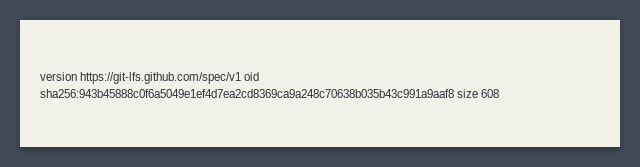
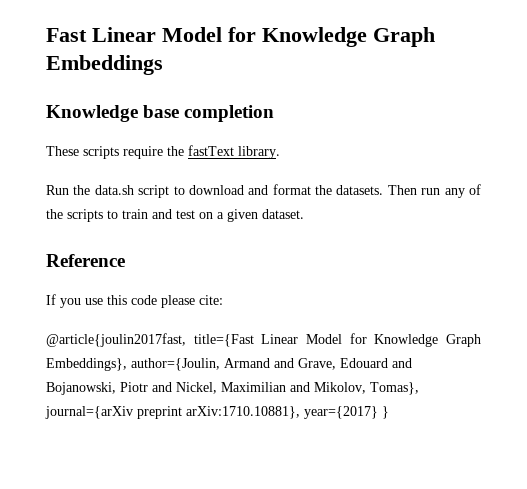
- version https://git-lfs.github.com/spec/v1 oid sha256:943b45888c0f6a5049e1ef4d7ea2cd8369ca9a248c70638b035b43c991a9aaf8 size 608
+ Fast Linear Model for Knowledge Graph Embeddings
+ Knowledge base completion
+ These scripts require the fastText library.
+ Run the data.sh script to download and format the datasets. Then run any of the scripts to train and test on a given dataset.
+ Reference
+ If you use this code please cite:
+ @article{joulin2017fast, title={Fast Linear Model for Knowledge Graph Embeddings}, author={Joulin, Armand and Grave, Edouard and Bojanowski, Piotr and Nickel, Maximilian and Mikolov, Tomas}, journal={arXiv preprint arXiv:1710.10881}, year={2017} }

